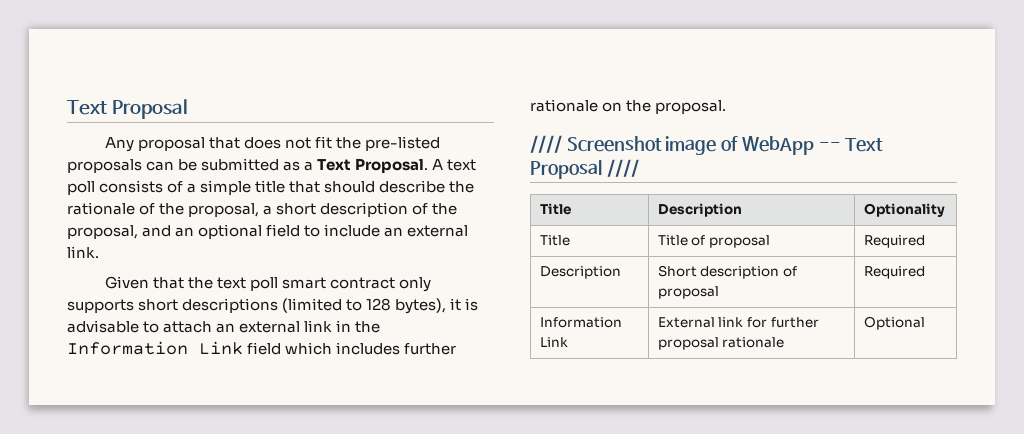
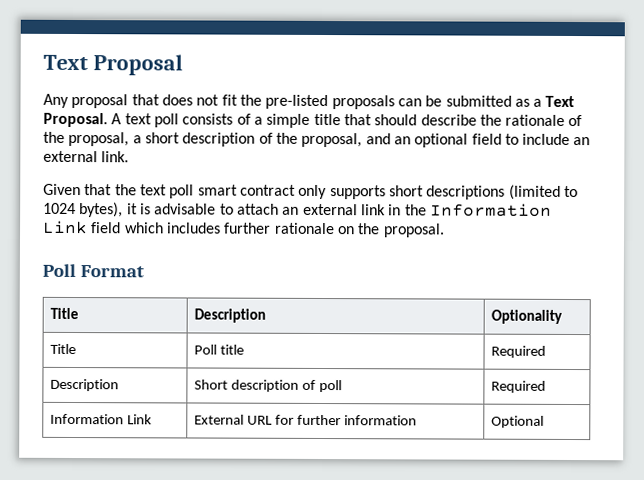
- Given that the text poll smart contract only supports short descriptions (limited to 128 bytes), it is advisable to attach an external link in the Information Link field which includes further rationale on the proposal.
+ Given that the text poll smart contract only supports short descriptions (limited to 1024 bytes), it is advisable to attach an external link in the Information Link field which includes further rationale on the proposal.
- //// Screenshot image of WebApp -- Text Proposal ////
+ Poll Format
- Title | Title of proposal | Required
+ Title | Poll title | Required
- Description | Short description of proposal | Required
+ Description | Short description of poll | Required
- Information Link | External link for further proposal rationale | Optional
+ Information Link | External URL for further information | Optional

